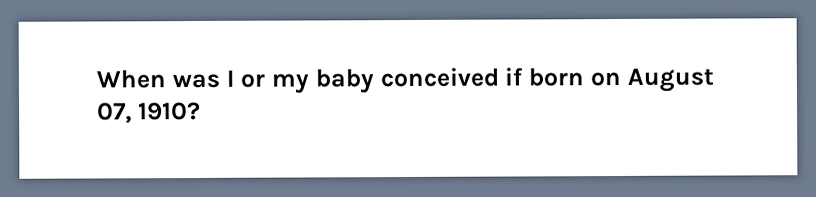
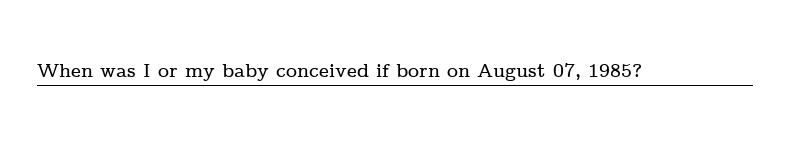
- When was I or my baby conceived if born on August 07, 1910?
+ When was I or my baby conceived if born on August 07, 1985?

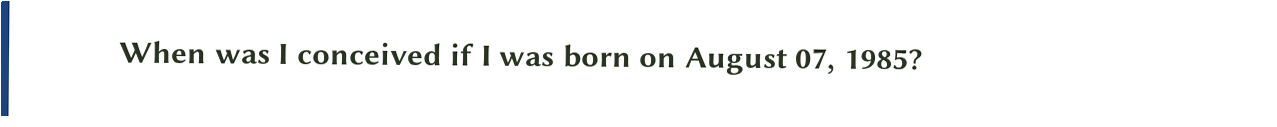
- When was I or my baby conceived if born on August 07, 1985?
+ When was I conceived if I was born on August 07, 1985?

